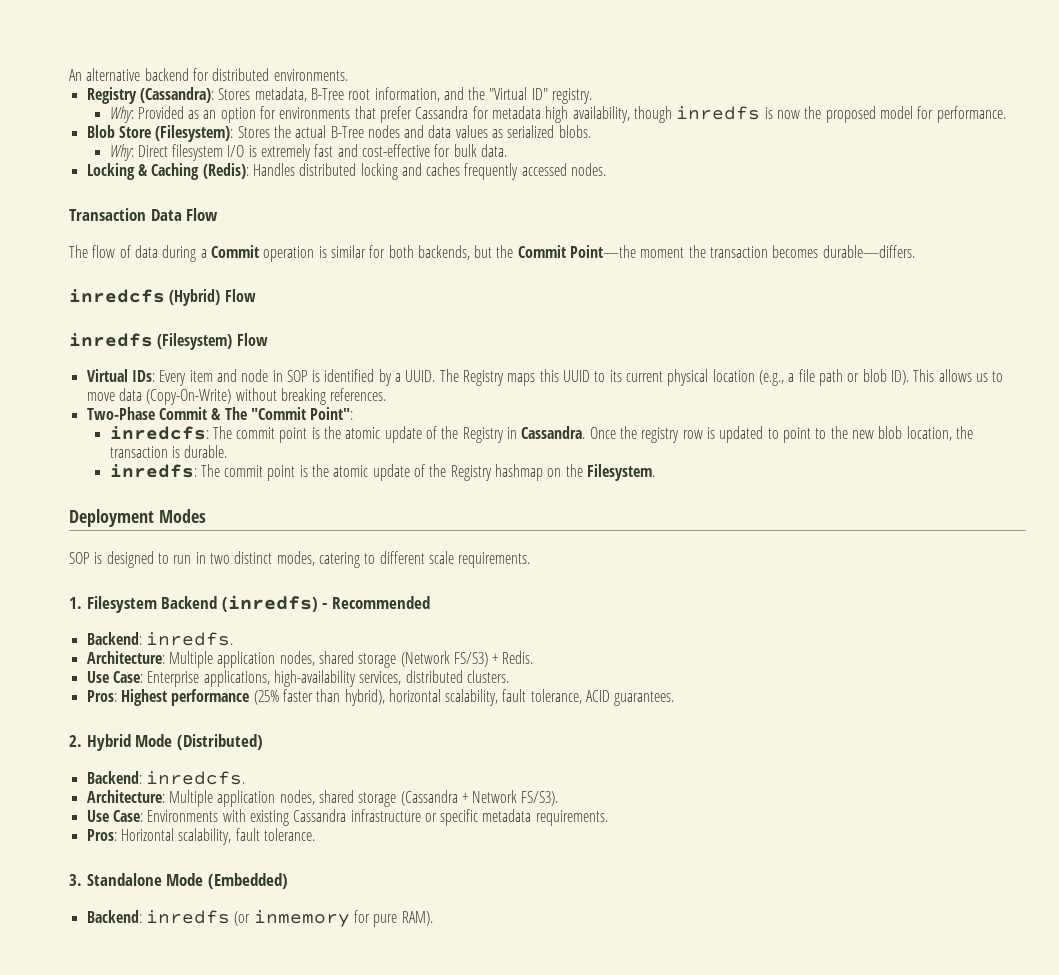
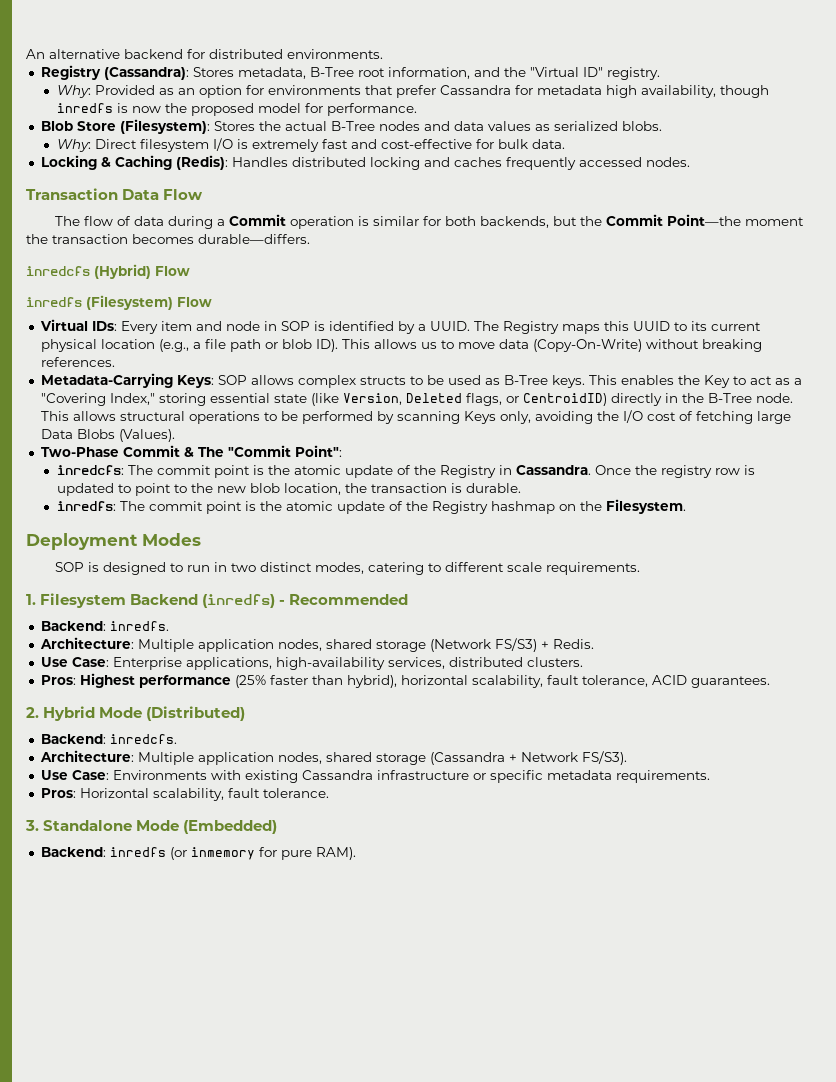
+ Metadata-Carrying Keys: SOP allows complex structs to be used as B-Tree keys. This enables the Key to act as a "Covering Index," storing essential state (like Version, Deleted flags, or CentroidID) directly in the B-Tree node. This allows structural operations to be performed by scanning Keys only, avoiding the I/O cost of fetching large Data Blobs (Values).

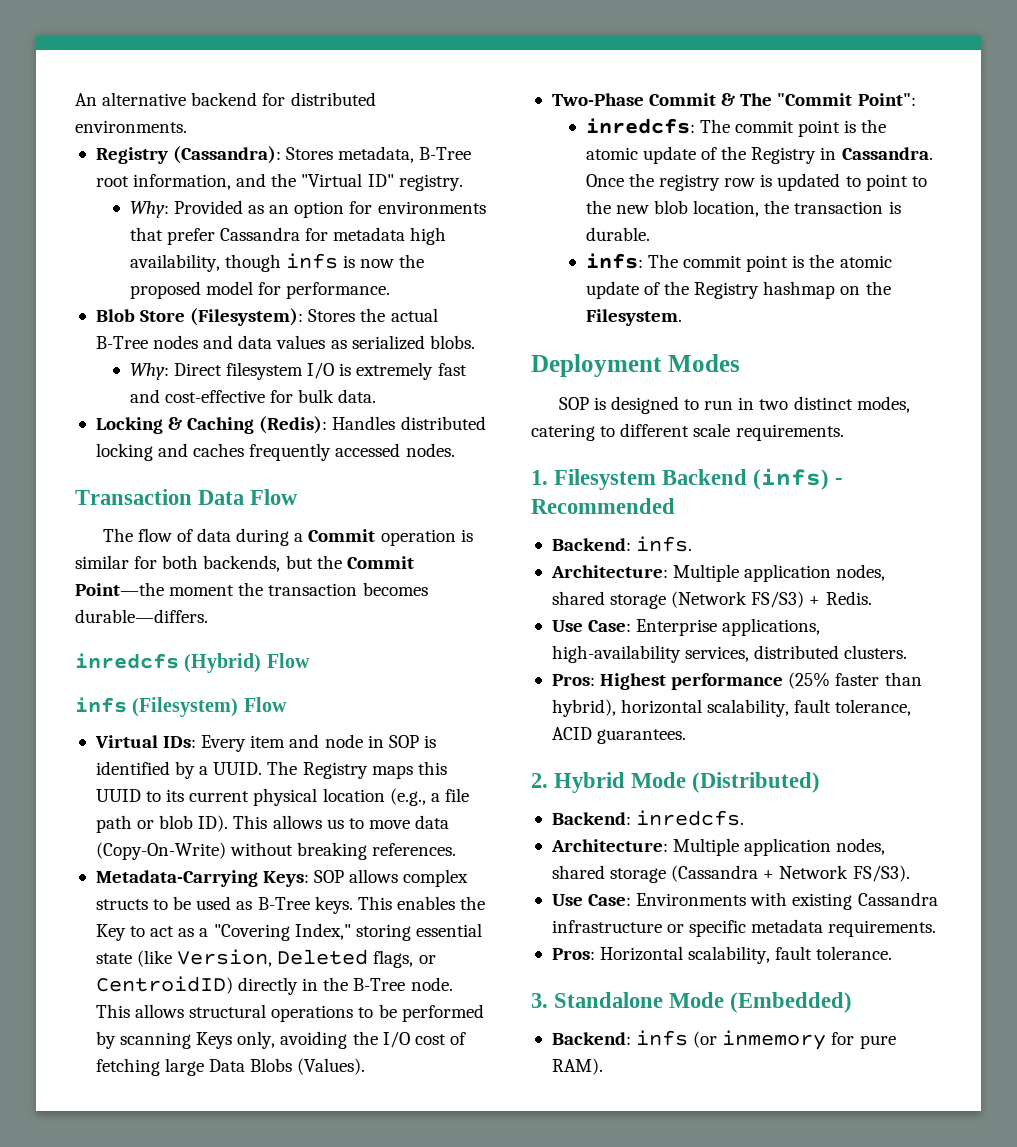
- Why: Provided as an option for environments that prefer Cassandra for metadata high availability, though inredfs is now the proposed model for performance.
+ Why: Provided as an option for environments that prefer Cassandra for metadata high availability, though infs is now the proposed model for performance.
- inredfs (Filesystem) Flow
+ infs (Filesystem) Flow
- inredfs: The commit point is the atomic update of the Registry hashmap on the Filesystem.
+ infs: The commit point is the atomic update of the Registry hashmap on the Filesystem.
- 1. Filesystem Backend (inredfs) - Recommended
+ 1. Filesystem Backend (infs) - Recommended
- Backend: inredfs.
+ Backend: infs.
- Backend: inredfs (or inmemory for pure RAM).
+ Backend: infs (or inmemory for pure RAM).

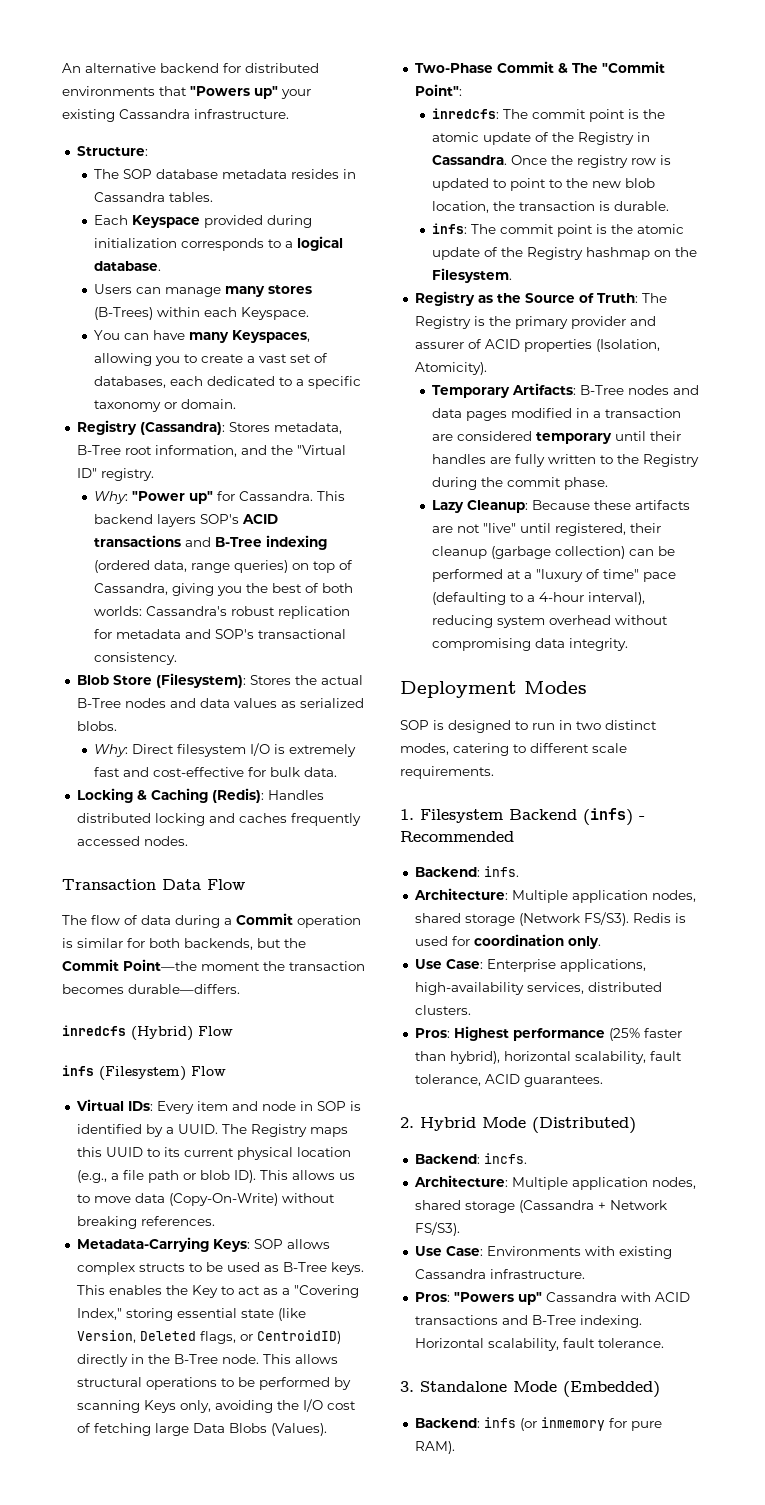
- An alternative backend for distributed environments.
+ An alternative backend for distributed environments that "Powers up" your existing Cassandra infrastructure.
+ Structure:
+ The SOP database metadata resides in Cassandra tables.
+ Each Keyspace provided during initialization corresponds to a logical database.
+ Users can manage many stores (B-Trees) within each Keyspace.
+ You can have many Keyspaces, allowing you to create a vast set of databases, each dedicated to a specific taxonomy or domain.
- Why: Provided as an option for environments that prefer Cassandra for metadata high availability, though infs is now the proposed model for performance.
+ Why: "Power up" for Cassandra. This backend layers SOP's ACID transactions and B-Tree indexing (ordered data, range queries) on top of Cassandra, giving you the best of both worlds: Cassandra's robust replication for metadata and SOP's transactional consistency.
+ Registry as the Source of Truth: The Registry is the primary provider and assurer of ACID properties (Isolation, Atomicity).
+ Temporary Artifacts: B-Tree nodes and data pages modified in a transaction are considered temporary until their handles are fully written to the Registry during the commit phase.
+ Lazy Cleanup: Because these artifacts are not "live" until registered, their cleanup (garbage collection) can be performed at a "luxury of time" pace (defaulting to a 4-hour interval), reducing system overhead without compromising data integrity.
- Architecture: Multiple application nodes, shared storage (Network FS/S3) + Redis.
+ Architecture: Multiple application nodes, shared storage (Network FS/S3). Redis is used for coordination only.
- Backend: inredcfs.
+ Backend: incfs.
- Use Case: Environments with existing Cassandra infrastructure or specific metadata requirements.
- Pros: Horizontal scalability, fault tolerance.
+ Use Case: Environments with existing Cassandra infrastructure.
+ Pros: "Powers up" Cassandra with ACID transactions and B-Tree indexing. Horizontal scalability, fault tolerance.

